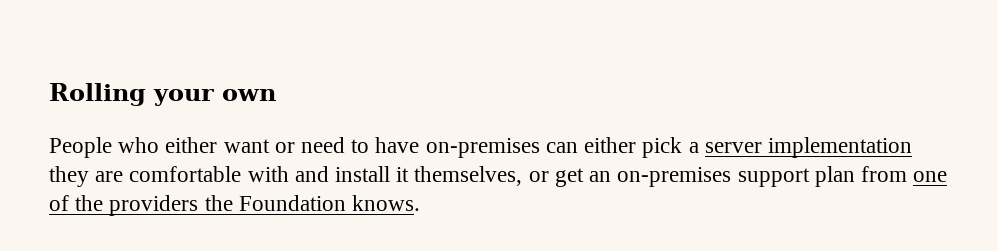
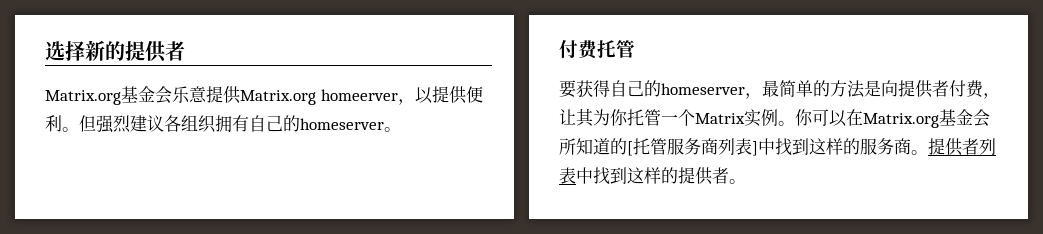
- Rolling your own
- People who either want or need to have on-premises can either pick a server implementation they are comfortable with and install it themselves, or get an on-premises support plan from one of the providers the Foundation knows.
+ 选择新的提供者
+ Matrix.org基金会乐意提供Matrix.org homeerver，以提供便利。但强烈建议各组织拥有自己的homeserver。
+ 付费托管
+ 要获得自己的homeserver，最简单的方法是向提供者付费，让其为你托管一个Matrix实例。你可以在Matrix.org基金会所知道的[托管服务商列表]中找到这样的服务商。提供者列表中找到这样的提供者。

